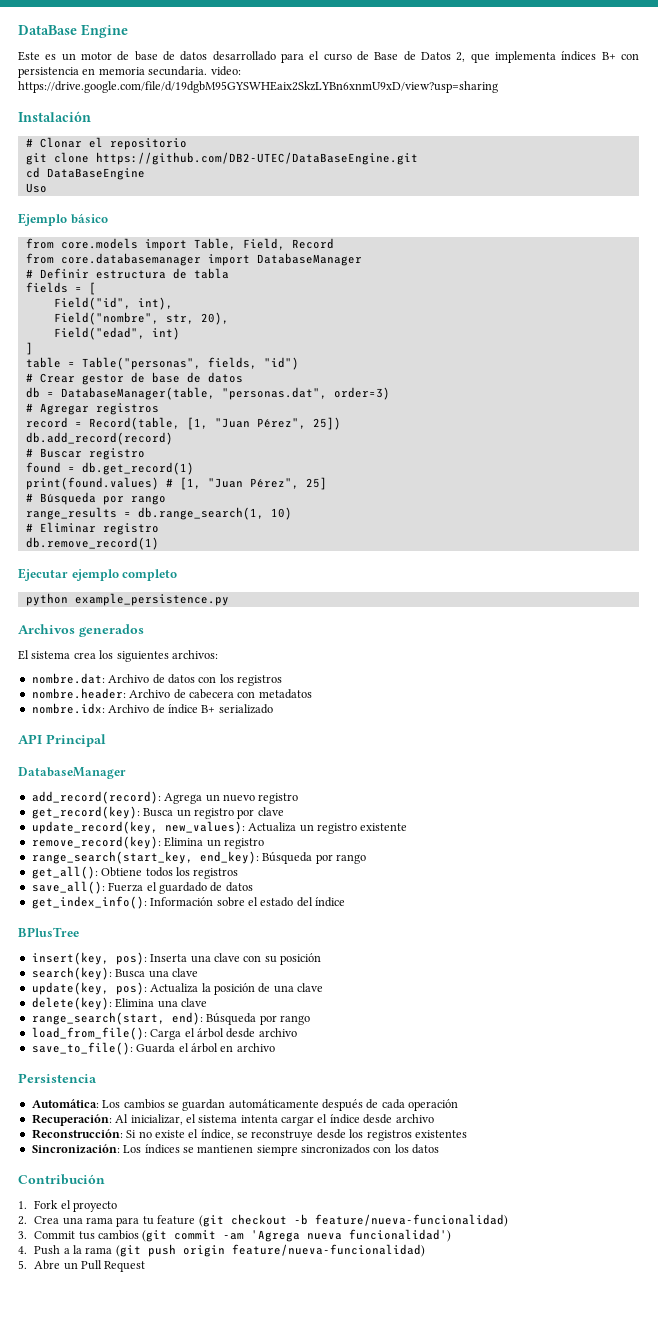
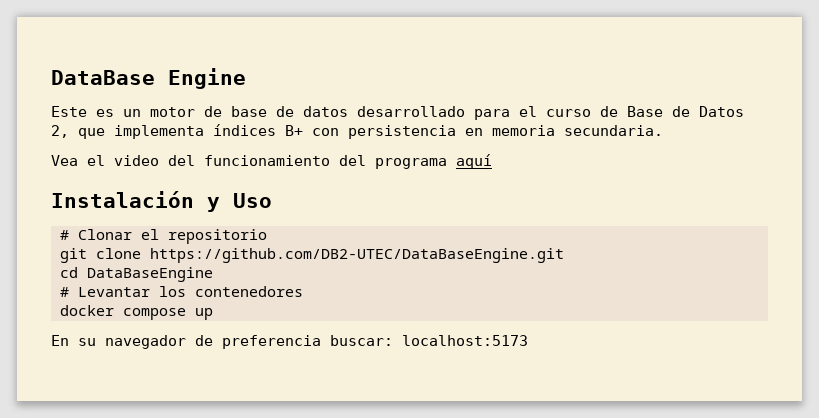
- Este es un motor de base de datos desarrollado para el curso de Base de Datos 2, que implementa índices B+ con persistencia en memoria secundaria. video: https://drive.google.com/file/d/19dgbM95GYSWHEaix2SkzLYBn6xnmU9xD/view?usp=sharing
+ Este es un motor de base de datos desarrollado para el curso de Base de Datos 2, que implementa índices B+ con persistencia en memoria secundaria.
+ Vea el video del funcionamiento del programa aquí
- Instalación
+ Instalación y Uso
- Uso
- Ejemplo básico
- from core.models import Table, Field, Record
- from core.databasemanager import DatabaseManager
- # Definir estructura de tabla
- fields = [
- Field("id", int),
- Field("nombre", str, 20),
- Field("edad", int)
- ]
- table = Table("personas", fields, "id")
- # Crear gestor de base de datos
- db = DatabaseManager(table, "personas.dat", order=3)
- # Agregar registros
- record = Record(table, [1, "Juan Pérez", 25])
- db.add_record(record)
- # Buscar registro
- found = db.get_record(1)
- print(found.values) # [1, "Juan Pérez", 25]
- # Búsqueda por rango
- range_results = db.range_search(1, 10)
- # Eliminar registro
- db.remove_record(1)
- Ejecutar ejemplo completo
- python example_persistence.py
- Archivos generados
- El sistema crea los siguientes archivos:
- nombre.dat: Archivo de datos con los registros
- nombre.header: Archivo de cabecera con metadatos
- nombre.idx: Archivo de índice B+ serializado
- API Principal
- DatabaseManager
- add_record(record): Agrega un nuevo registro
- get_record(key): Busca un registro por clave
- update_record(key, new_values): Actualiza un registro existente
- remove_record(key): Elimina un registro
- range_search(start_key, end_key): Búsqueda por rango
- get_all(): Obtiene todos los registros
- save_all(): Fuerza el guardado de datos
- get_index_info(): Información sobre el estado del índice
- BPlusTree
- insert(key, pos): Inserta una clave con su posición
- search(key): Busca una clave
- update(key, pos): Actualiza la posición de una clave
- delete(key): Elimina una clave
- range_search(start, end): Búsqueda por rango
- load_from_file(): Carga el árbol desde archivo
- save_to_file(): Guarda el árbol en archivo
- Persistencia
- Automática: Los cambios se guardan automáticamente después de cada operación
- Recuperación: Al inicializar, el sistema intenta cargar el índice desde archivo
- Reconstrucción: Si no existe el índice, se reconstruye desde los registros existentes
- Sincronización: Los índices se mantienen siempre sincronizados con los datos
- Contribución
- 1. Fork el proyecto
- 2. Crea una rama para tu feature (git checkout -b feature/nueva-funcionalidad)
- 3. Commit tus cambios (git commit -am 'Agrega nueva funcionalidad')
- 4. Push a la rama (git push origin feature/nueva-funcionalidad)
- 5. Abre un Pull Request
+ # Levantar los contenedores
+ docker compose up
+ En su navegador de preferencia buscar: localhost:5173

